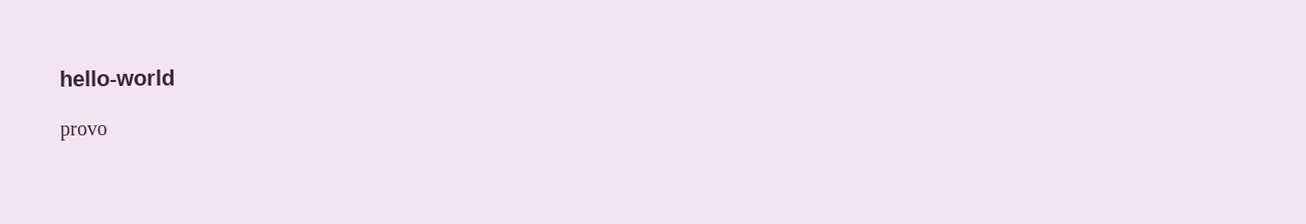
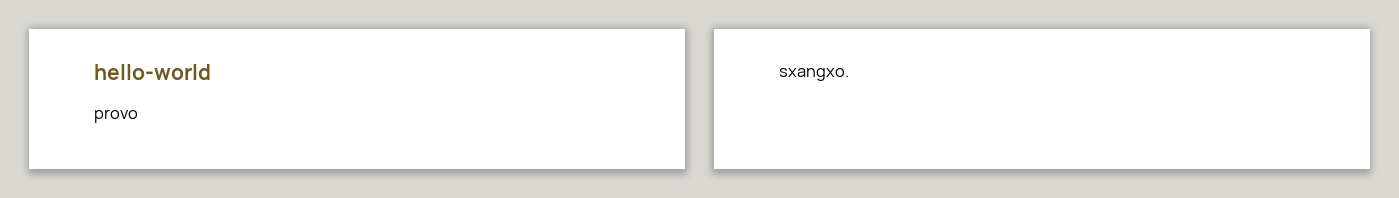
+ sxangxo.

